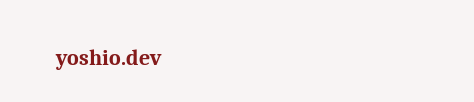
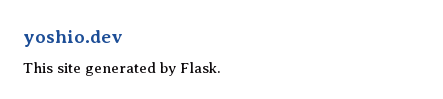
+ This site generated by Flask.

